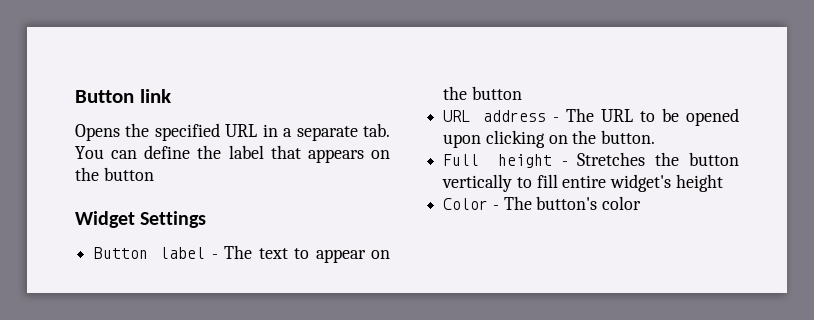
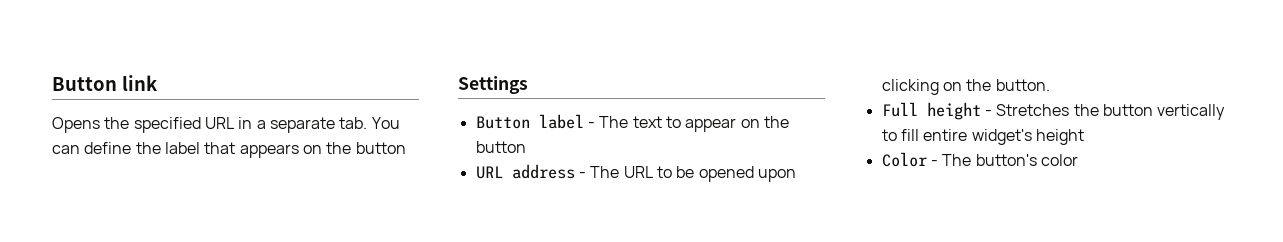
- Widget Settings
+ Settings

